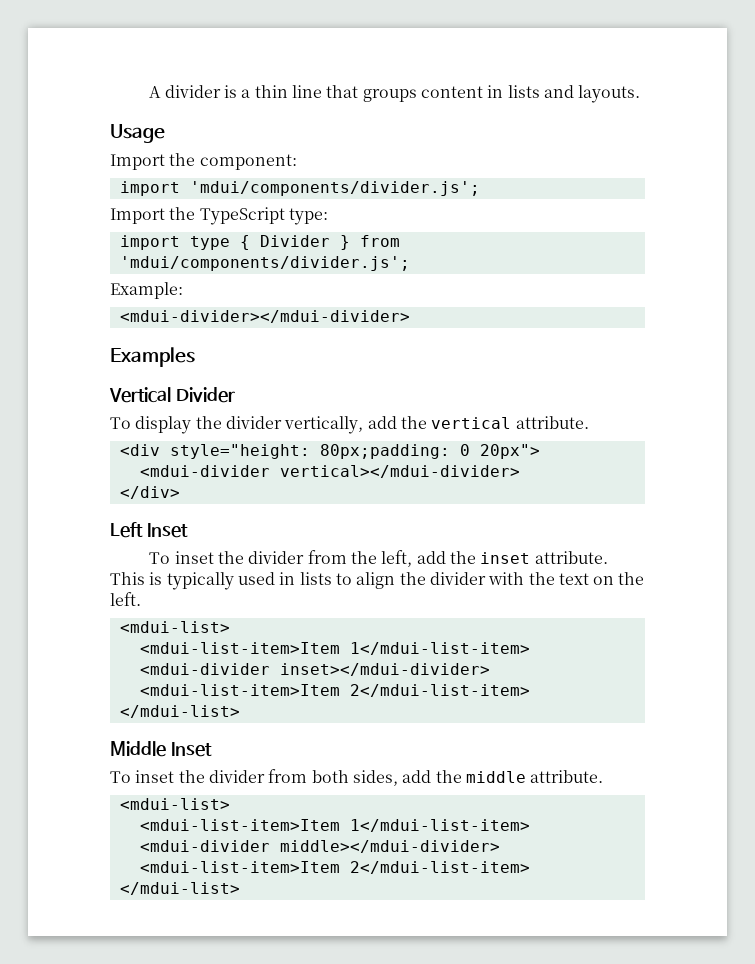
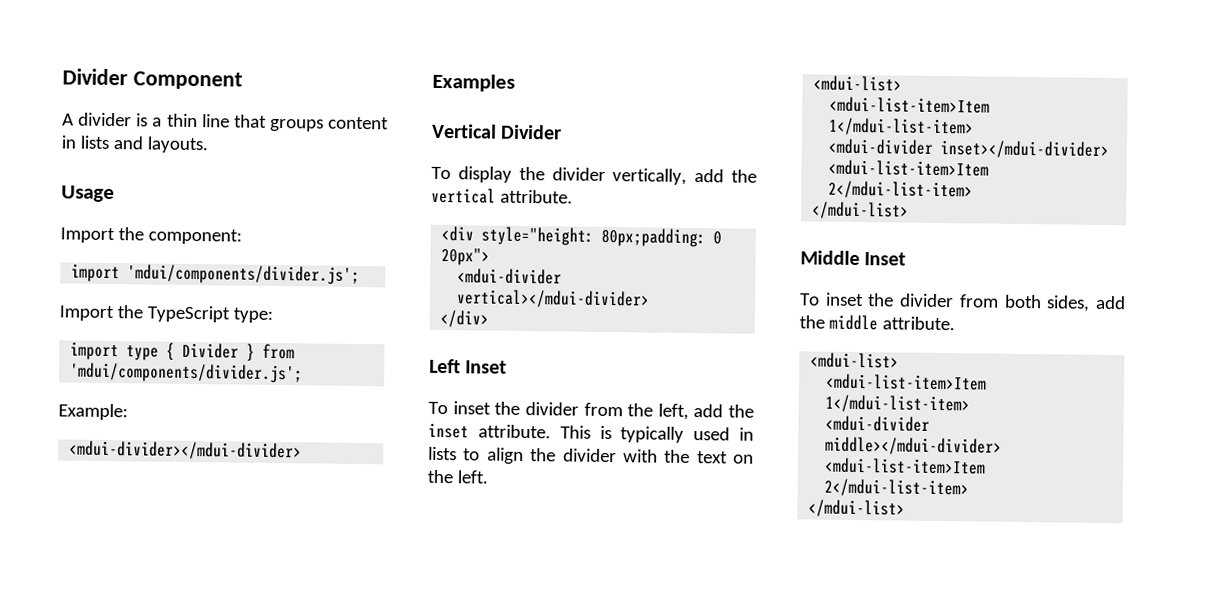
+ Divider Component

